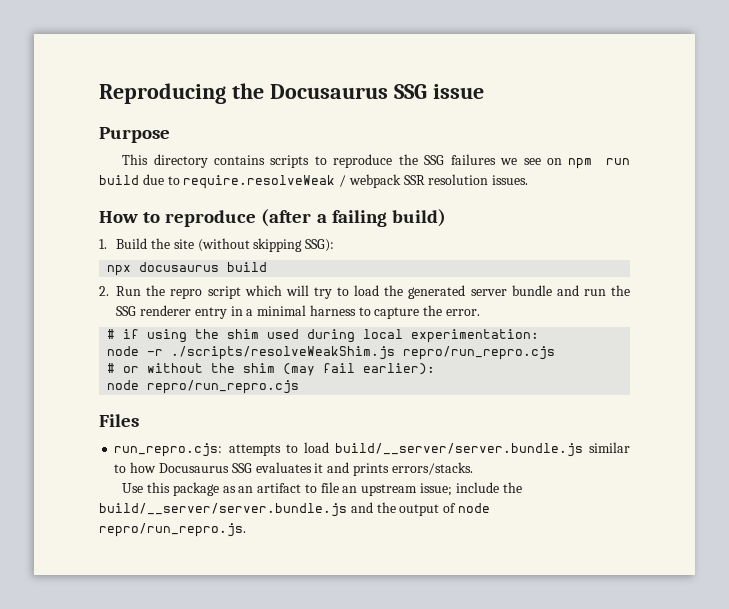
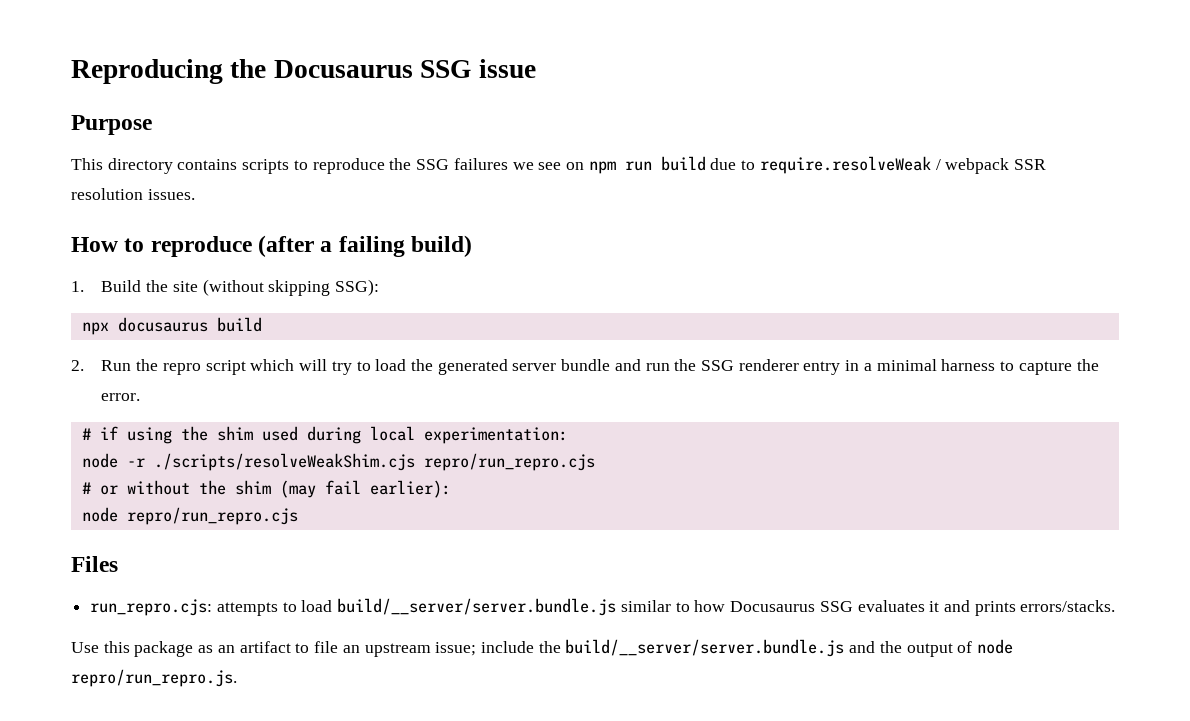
- node -r ./scripts/resolveWeakShim.js repro/run_repro.cjs
+ node -r ./scripts/resolveWeakShim.cjs repro/run_repro.cjs

